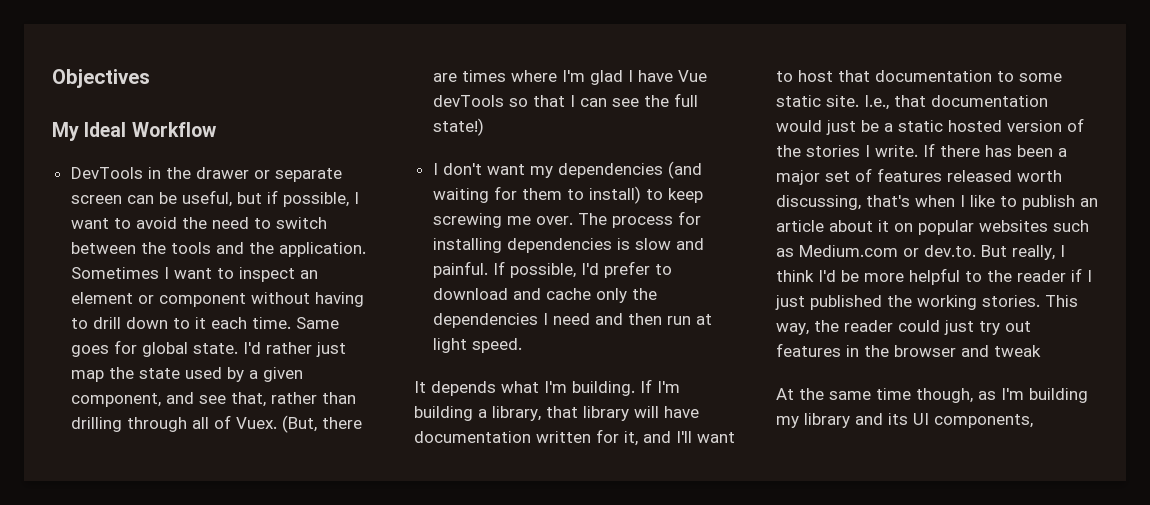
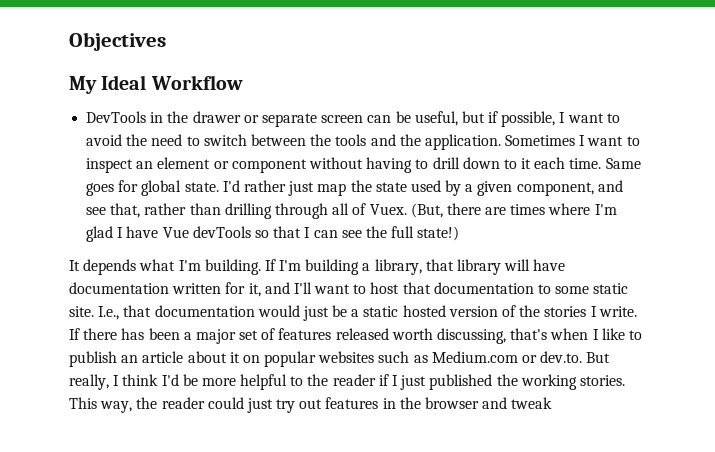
- I don't want my dependencies (and waiting for them to install) to keep screwing me over. The process for installing dependencies is slow and painful. If possible, I'd prefer to download and cache only the dependencies I need and then run at light speed.
- At the same time though, as I'm building my library and its UI components,

